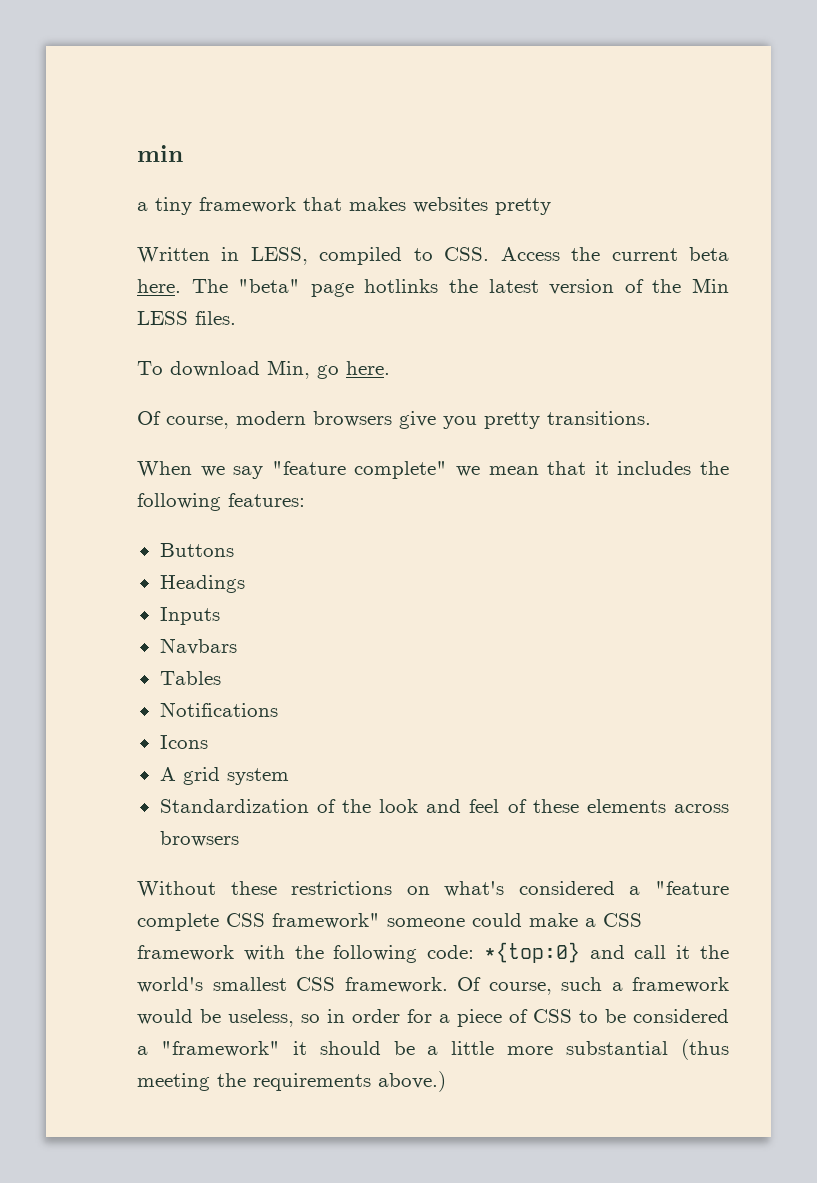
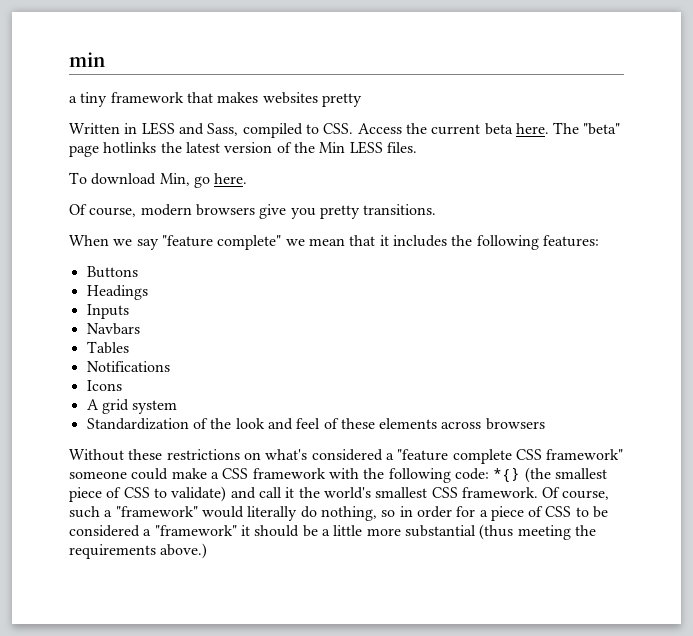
- Written in LESS, compiled to CSS. Access the current beta here.
+ Written in LESS and Sass, compiled to CSS. Access the current beta here.
- Without these restrictions on what's considered a "feature complete CSS framework" someone could make a CSS framework with the following code: *{top:0} and call it the world's smallest CSS framework.
+ Without these restrictions on what's considered a "feature complete CSS framework" someone could make a CSS framework with the following code: *{} (the smallest piece of CSS to validate) and call it the world's smallest CSS framework.
- Of course, such a framework would be useless, so in order for a piece of CSS to be considered a "framework" it should be a little more substantial (thus meeting the requirements above.)
+ Of course, such a "framework" would literally do nothing, so in order for a piece of CSS to be considered a "framework" it should be a little more substantial (thus meeting the requirements above.)

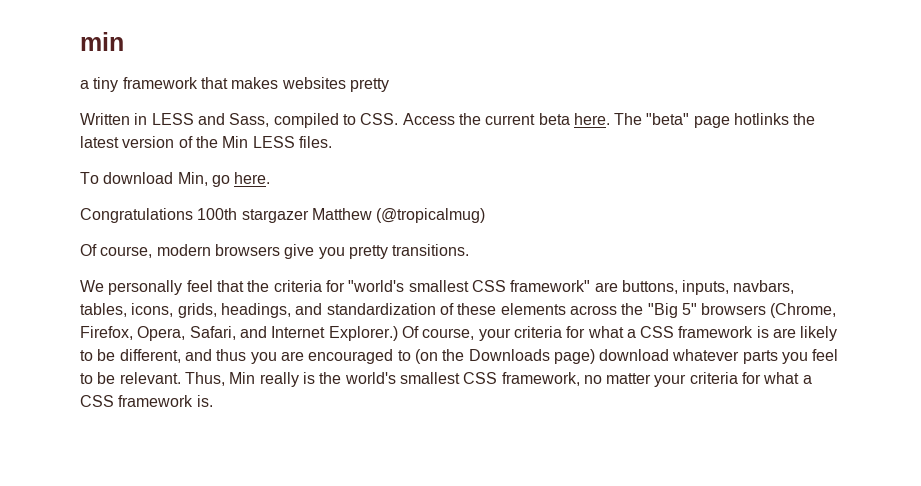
+ Congratulations 100th stargazer Matthew (@tropicalmug)
- When we say "feature complete" we mean that it includes the following features:
- Buttons
- Headings
- Inputs
- Navbars
- Tables
- Notifications
- Icons
- A grid system
- Standardization of the look and feel of these elements across browsers
- Without these restrictions on what's considered a "feature complete CSS framework" someone could make a CSS framework with the following code: *{} (the smallest piece of CSS to validate) and call it the world's smallest CSS framework. Of course, such a "framework" would literally do nothing, so in order for a piece of CSS to be considered a "framework" it should be a little more substantial (thus meeting the requirements above.)
+ We personally feel that the criteria for "world's smallest CSS framework" are buttons, inputs, navbars, tables, icons, grids, headings, and standardization of these elements across the "Big 5" browsers (Chrome, Firefox, Opera, Safari, and Internet Explorer.) Of course, your criteria for what a CSS framework is are likely to be different, and thus you are encouraged to (on the Downloads page) download whatever parts you feel to be relevant. Thus, Min really is the world's smallest CSS framework, no matter your criteria for what a CSS framework is.

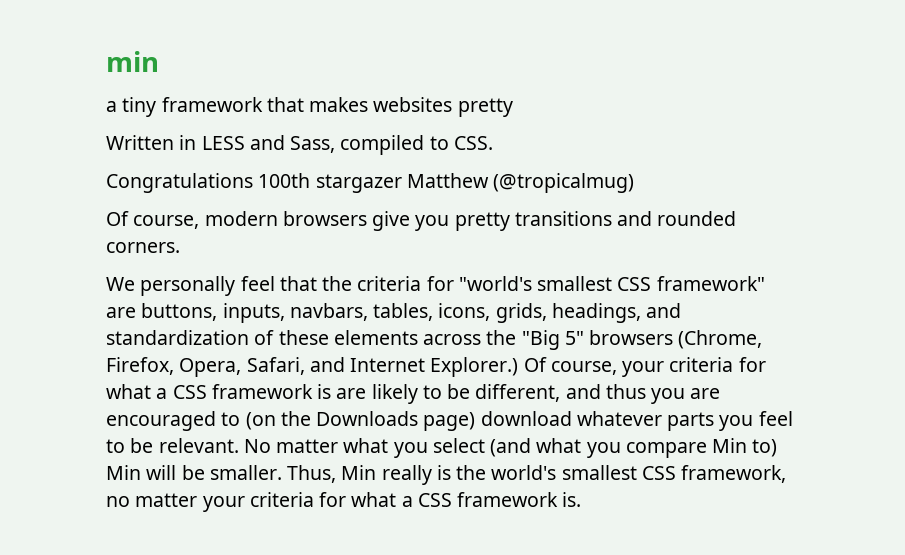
- Written in LESS and Sass, compiled to CSS. Access the current beta here. The "beta" page hotlinks the latest version of the Min LESS files.
- To download Min, go here.
+ Written in LESS and Sass, compiled to CSS.
- Of course, modern browsers give you pretty transitions.
+ Of course, modern browsers give you pretty transitions and rounded corners.
+ No matter what you select (and what you compare Min to) Min will be smaller.

